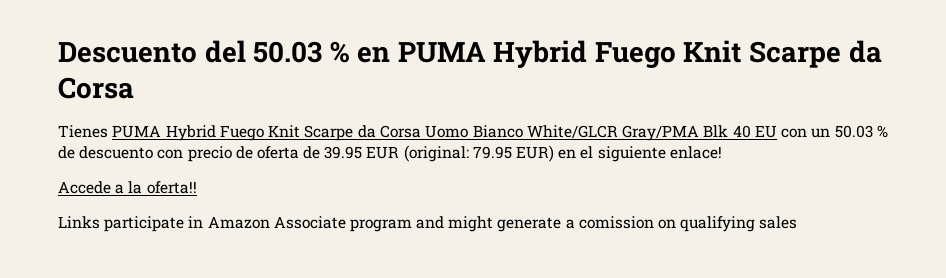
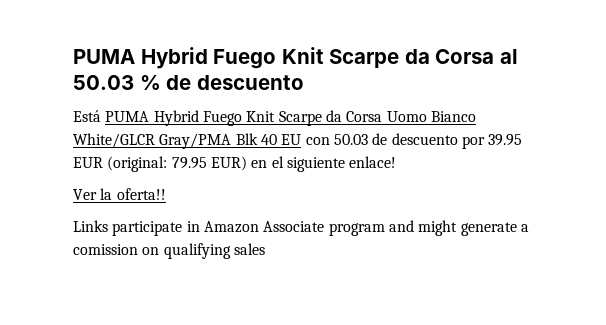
- Descuento del 50.03 % en PUMA Hybrid Fuego Knit Scarpe da Corsa
- Tienes PUMA Hybrid Fuego Knit Scarpe da Corsa Uomo Bianco White/GLCR Gray/PMA Blk 40 EU con un 50.03 % de descuento con precio de oferta de 39.95 EUR (original: 79.95 EUR) en el siguiente enlace!
+ PUMA Hybrid Fuego Knit Scarpe da Corsa al 50.03 % de descuento
+ Está PUMA Hybrid Fuego Knit Scarpe da Corsa Uomo Bianco White/GLCR Gray/PMA Blk 40 EU con 50.03 de descuento por 39.95 EUR (original: 79.95 EUR) en el siguiente enlace!
- Accede a la oferta!!
+ Ver la oferta!!

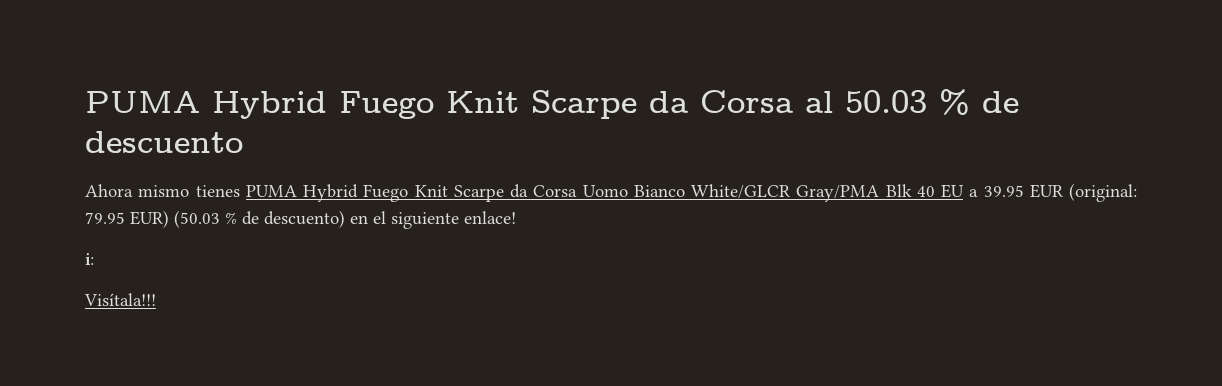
- Está PUMA Hybrid Fuego Knit Scarpe da Corsa Uomo Bianco White/GLCR Gray/PMA Blk 40 EU con 50.03 de descuento por 39.95 EUR (original: 79.95 EUR) en el siguiente enlace!
+ Ahora mismo tienes PUMA Hybrid Fuego Knit Scarpe da Corsa Uomo Bianco White/GLCR Gray/PMA Blk 40 EU a 39.95 EUR (original: 79.95 EUR) (50.03 % de descuento) en el siguiente enlace!
- Ver la oferta!!
- Links participate in Amazon Associate program and might generate a comission on qualifying sales
+ ℹ:
+ Visítala!!!

